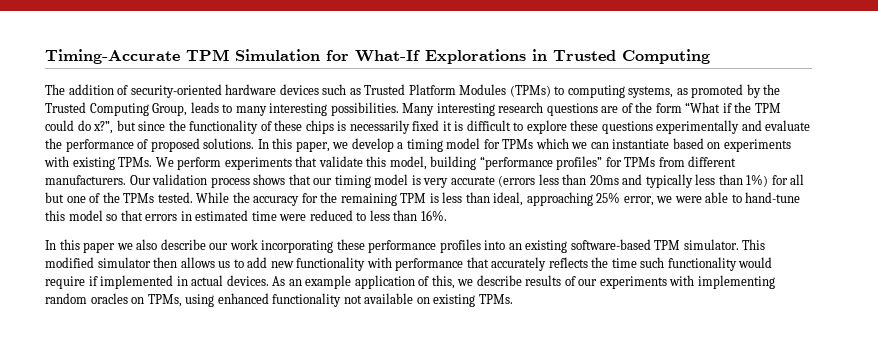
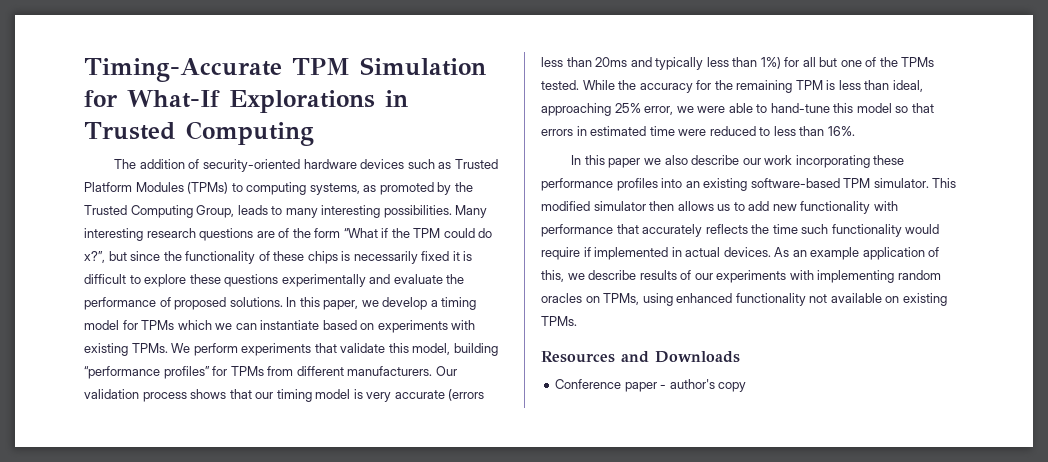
+ Resources and Downloads
+ Conference paper - author's copy

